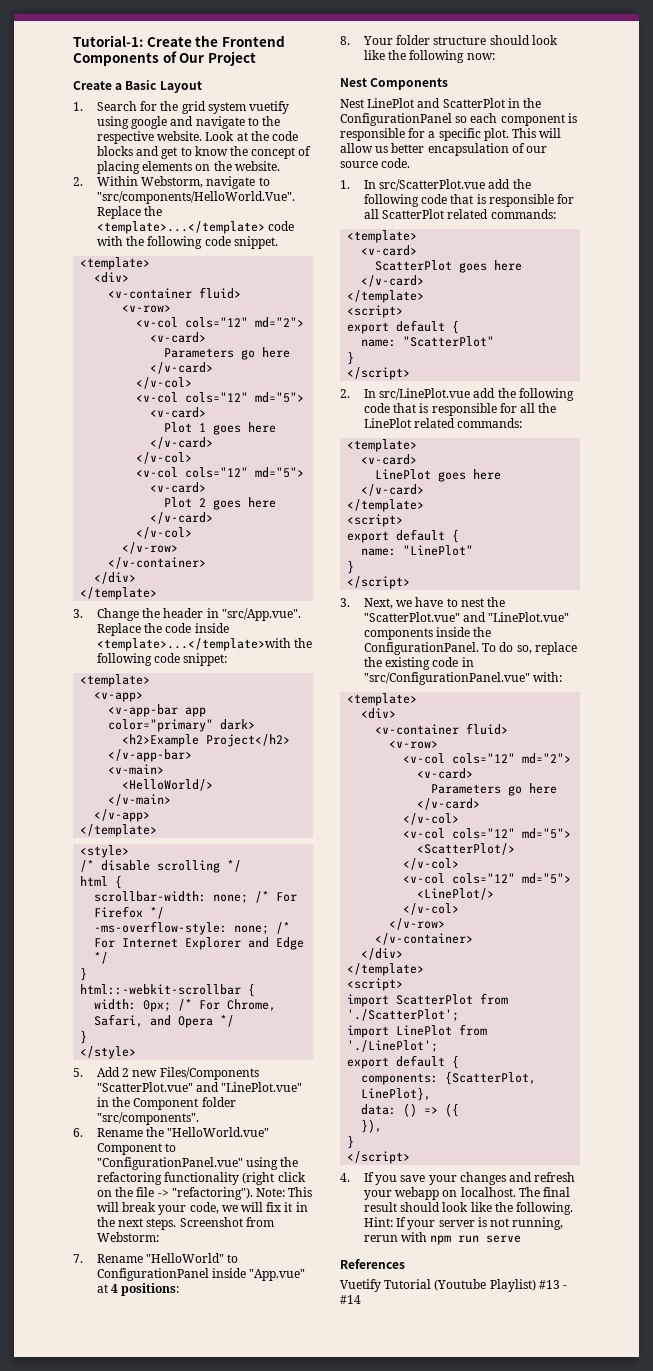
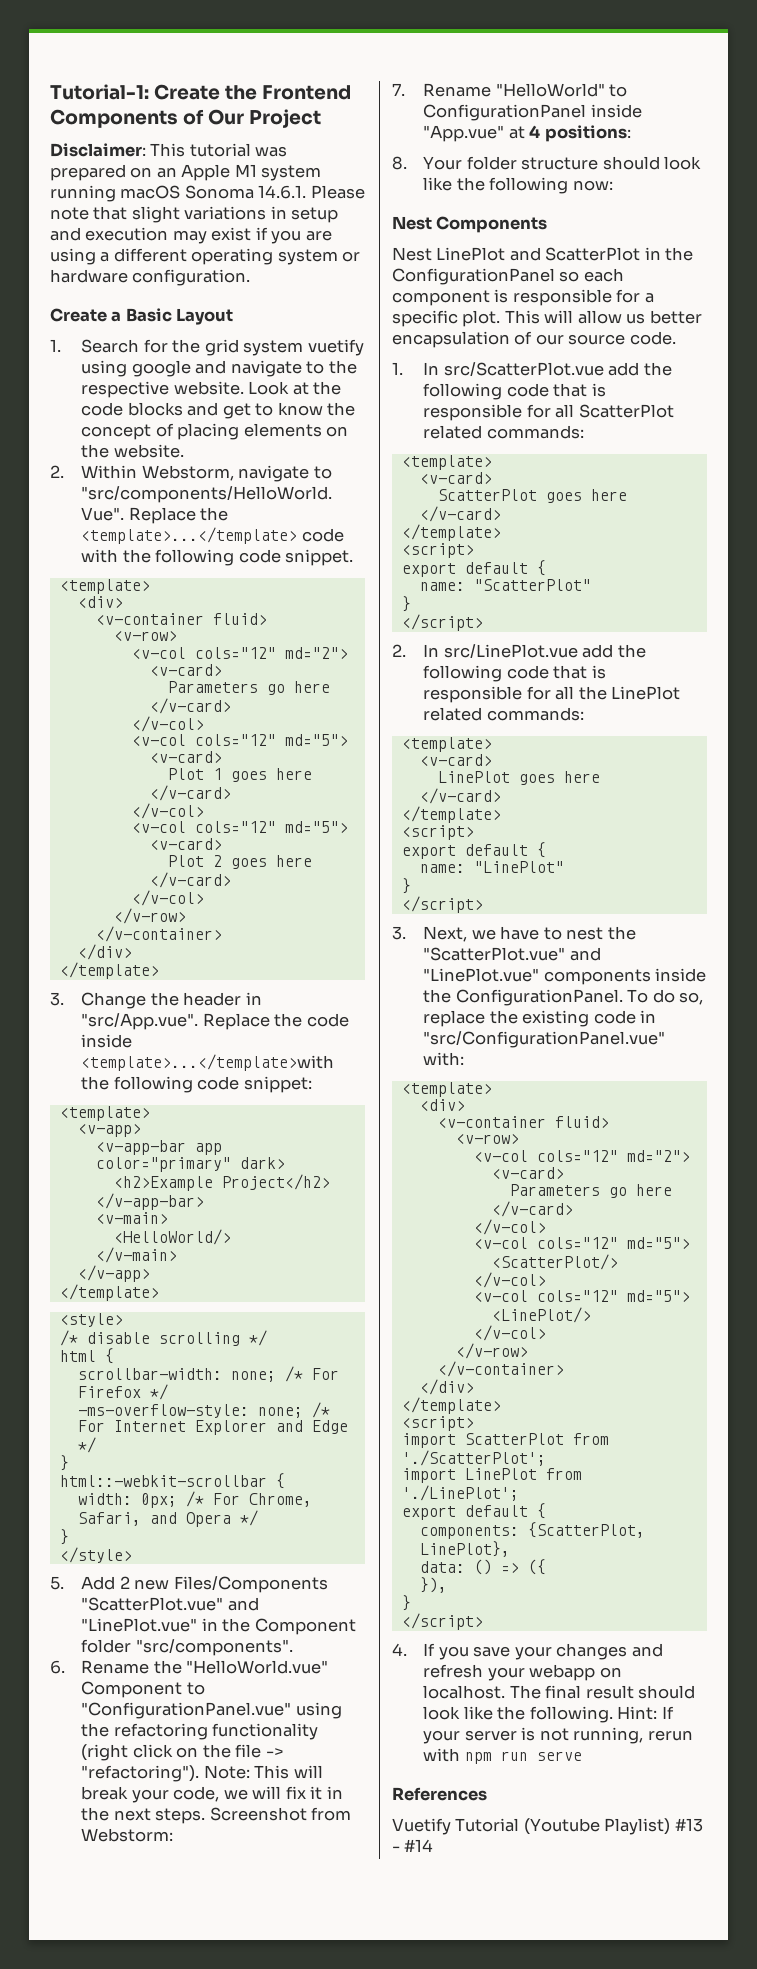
+ Disclaimer: This tutorial was prepared on an Apple M1 system running macOS Sonoma 14.6.1. Please note that slight variations in setup and execution may exist if you are using a different operating system or hardware configuration.

